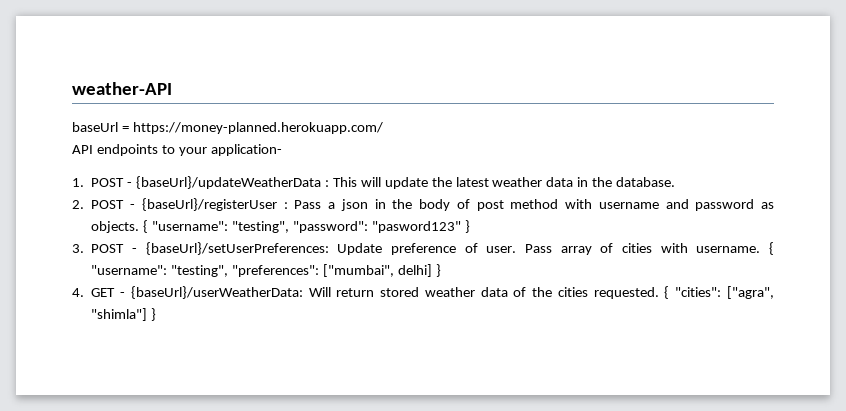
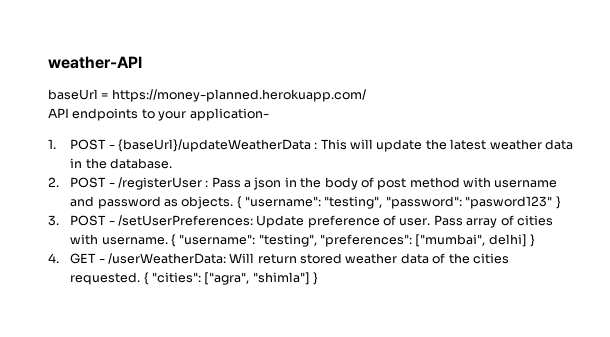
- 2. POST - {baseUrl}/registerUser : Pass a json in the body of post method with username and password as objects.
+ 2. POST - /registerUser : Pass a json in the body of post method with username and password as objects.
- 3. POST - {baseUrl}/setUserPreferences: Update preference of user.
+ 3. POST - /setUserPreferences: Update preference of user.
- 4. GET - {baseUrl}/userWeatherData: Will return stored weather data of the cities requested.
+ 4. GET - /userWeatherData: Will return stored weather data of the cities requested.

